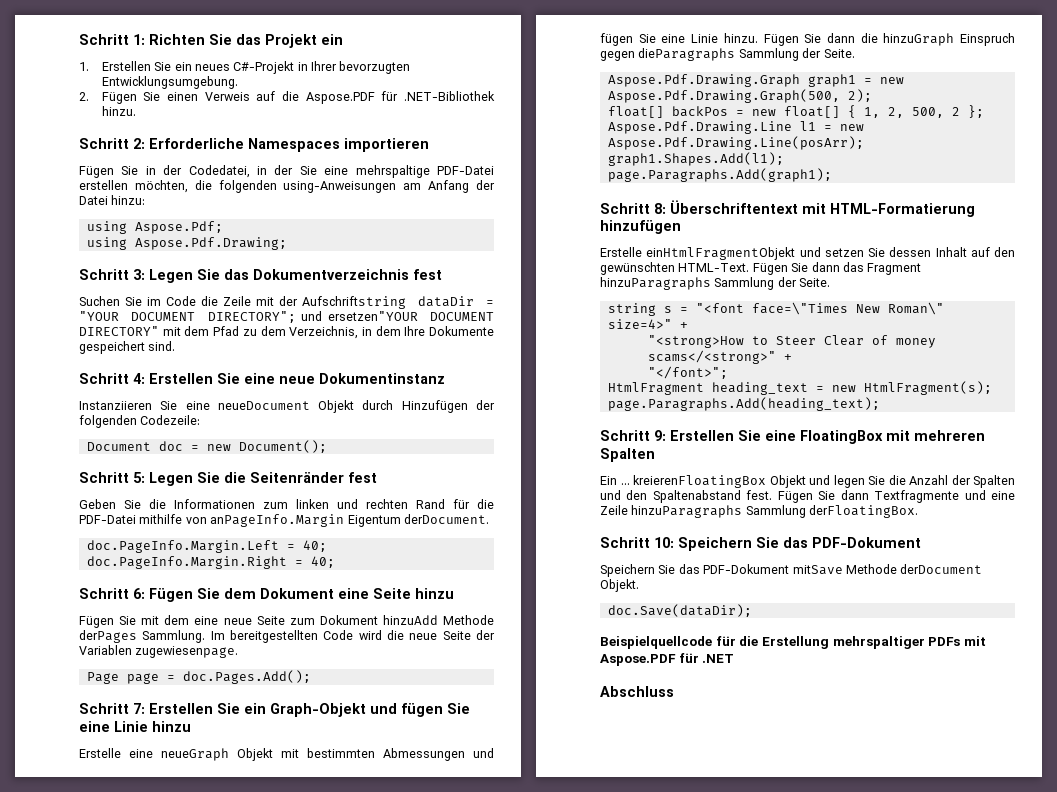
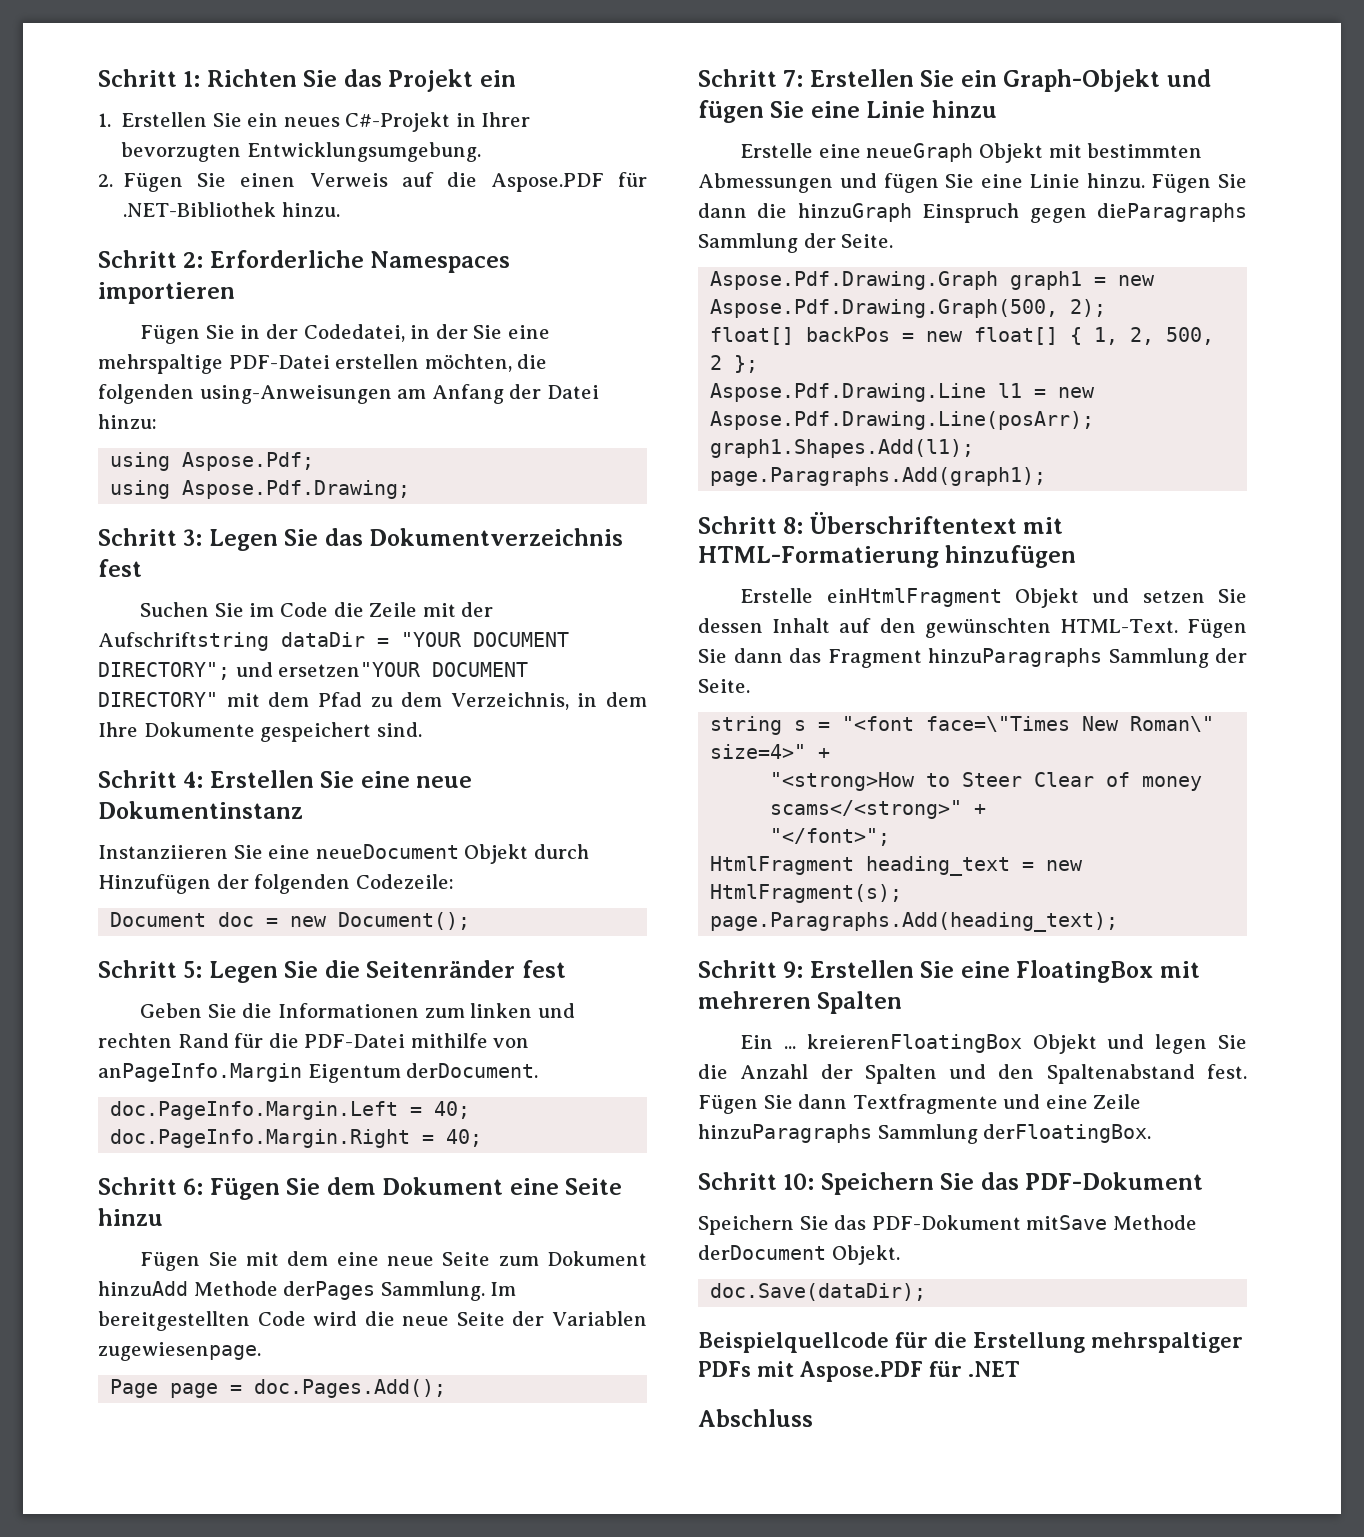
- Erstelle einHtmlFragmentObjekt und setzen Sie dessen Inhalt auf den gewünschten HTML-Text.
+ Erstelle einHtmlFragment Objekt und setzen Sie dessen Inhalt auf den gewünschten HTML-Text.

